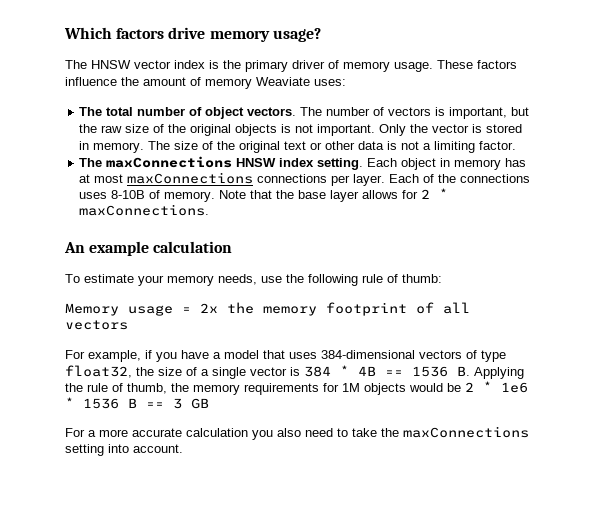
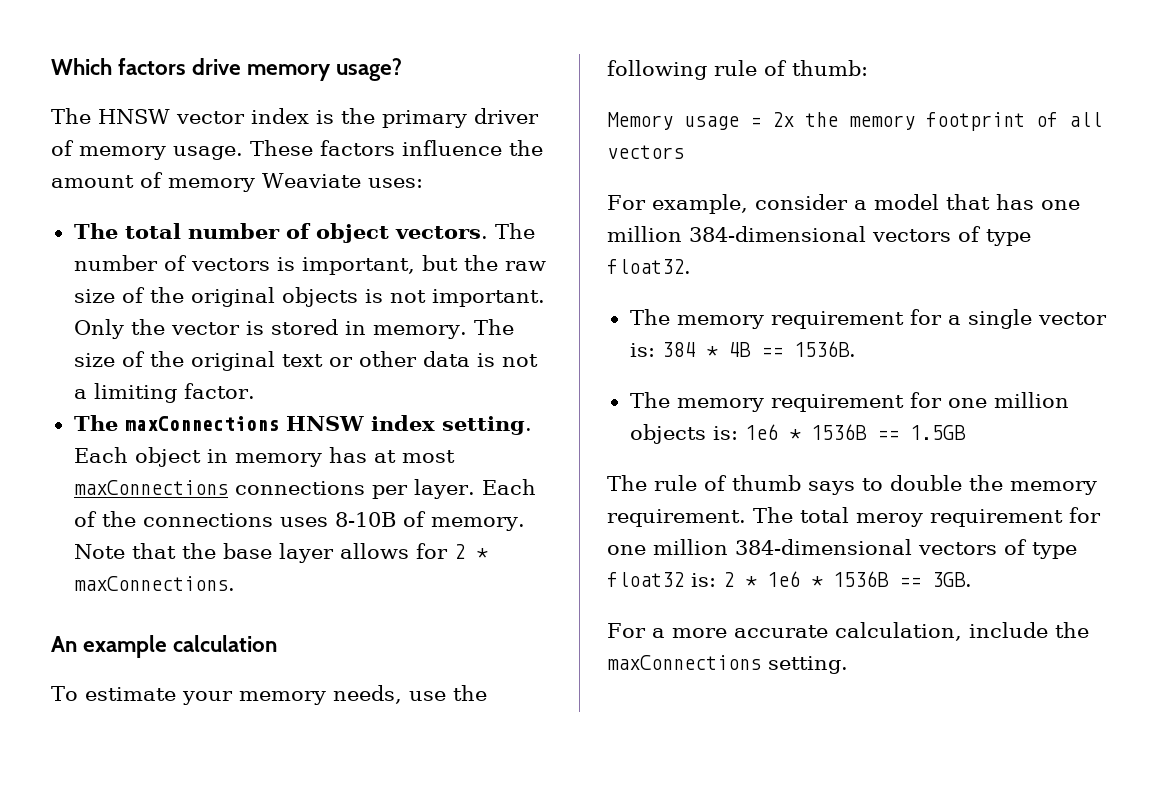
- For example, if you have a model that uses 384-dimensional vectors of type float32, the size of a single vector is 384 * 4B == 1536 B. Applying the rule of thumb, the memory requirements for 1M objects would be 2 * 1e6 * 1536 B == 3 GB
- For a more accurate calculation you also need to take the maxConnections setting into account.
+ For example, consider a model that has one million 384-dimensional vectors of type float32.
+ The memory requirement for a single vector is: 384 * 4B == 1536B.
+ The memory requirement for one million objects is: 1e6 * 1536B == 1.5GB
+ The rule of thumb says to double the memory requirement. The total meroy requirement for one million 384-dimensional vectors of type float32 is: 2 * 1e6 * 1536B == 3GB.
+ For a more accurate calculation, include the maxConnections setting.

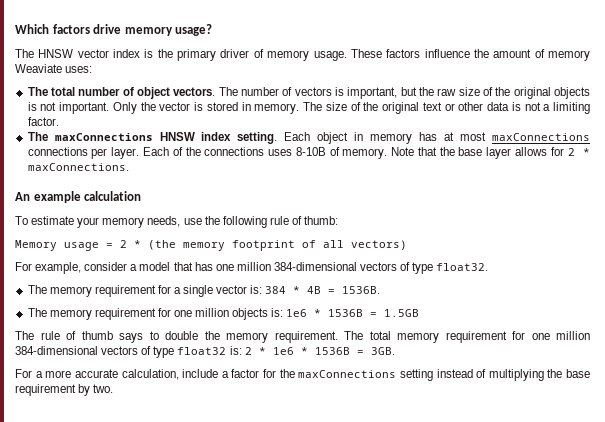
- Memory usage = 2x the memory footprint of all vectors
+ Memory usage = 2 * (the memory footprint of all vectors)
- The memory requirement for a single vector is: 384 * 4B == 1536B.
+ The memory requirement for a single vector is: 384 * 4B = 1536B.
- The memory requirement for one million objects is: 1e6 * 1536B == 1.5GB
+ The memory requirement for one million objects is: 1e6 * 1536B = 1.5GB
- The total meroy requirement for one million 384-dimensional vectors of type float32 is: 2 * 1e6 * 1536B == 3GB.
+ The total memory requirement for one million 384-dimensional vectors of type float32 is: 2 * 1e6 * 1536B = 3GB.
- For a more accurate calculation, include the maxConnections setting.
+ For a more accurate calculation, include a factor for the maxConnections setting instead of multiplying the base requirement by two.

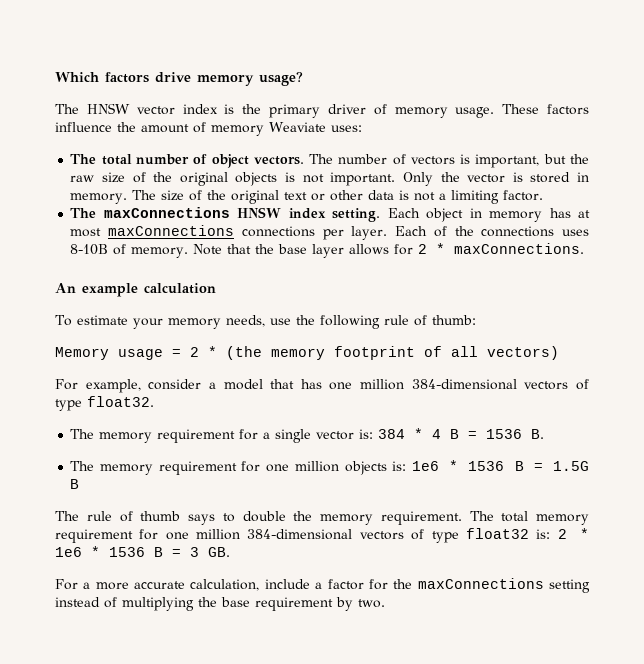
- The memory requirement for a single vector is: 384 * 4B = 1536B.
+ The memory requirement for a single vector is: 384 * 4 B = 1536 B.
- The memory requirement for one million objects is: 1e6 * 1536B = 1.5GB
+ The memory requirement for one million objects is: 1e6 * 1536 B = 1.5G B
- The total memory requirement for one million 384-dimensional vectors of type float32 is: 2 * 1e6 * 1536B = 3GB.
+ The total memory requirement for one million 384-dimensional vectors of type float32 is: 2 * 1e6 * 1536 B = 3 GB.

